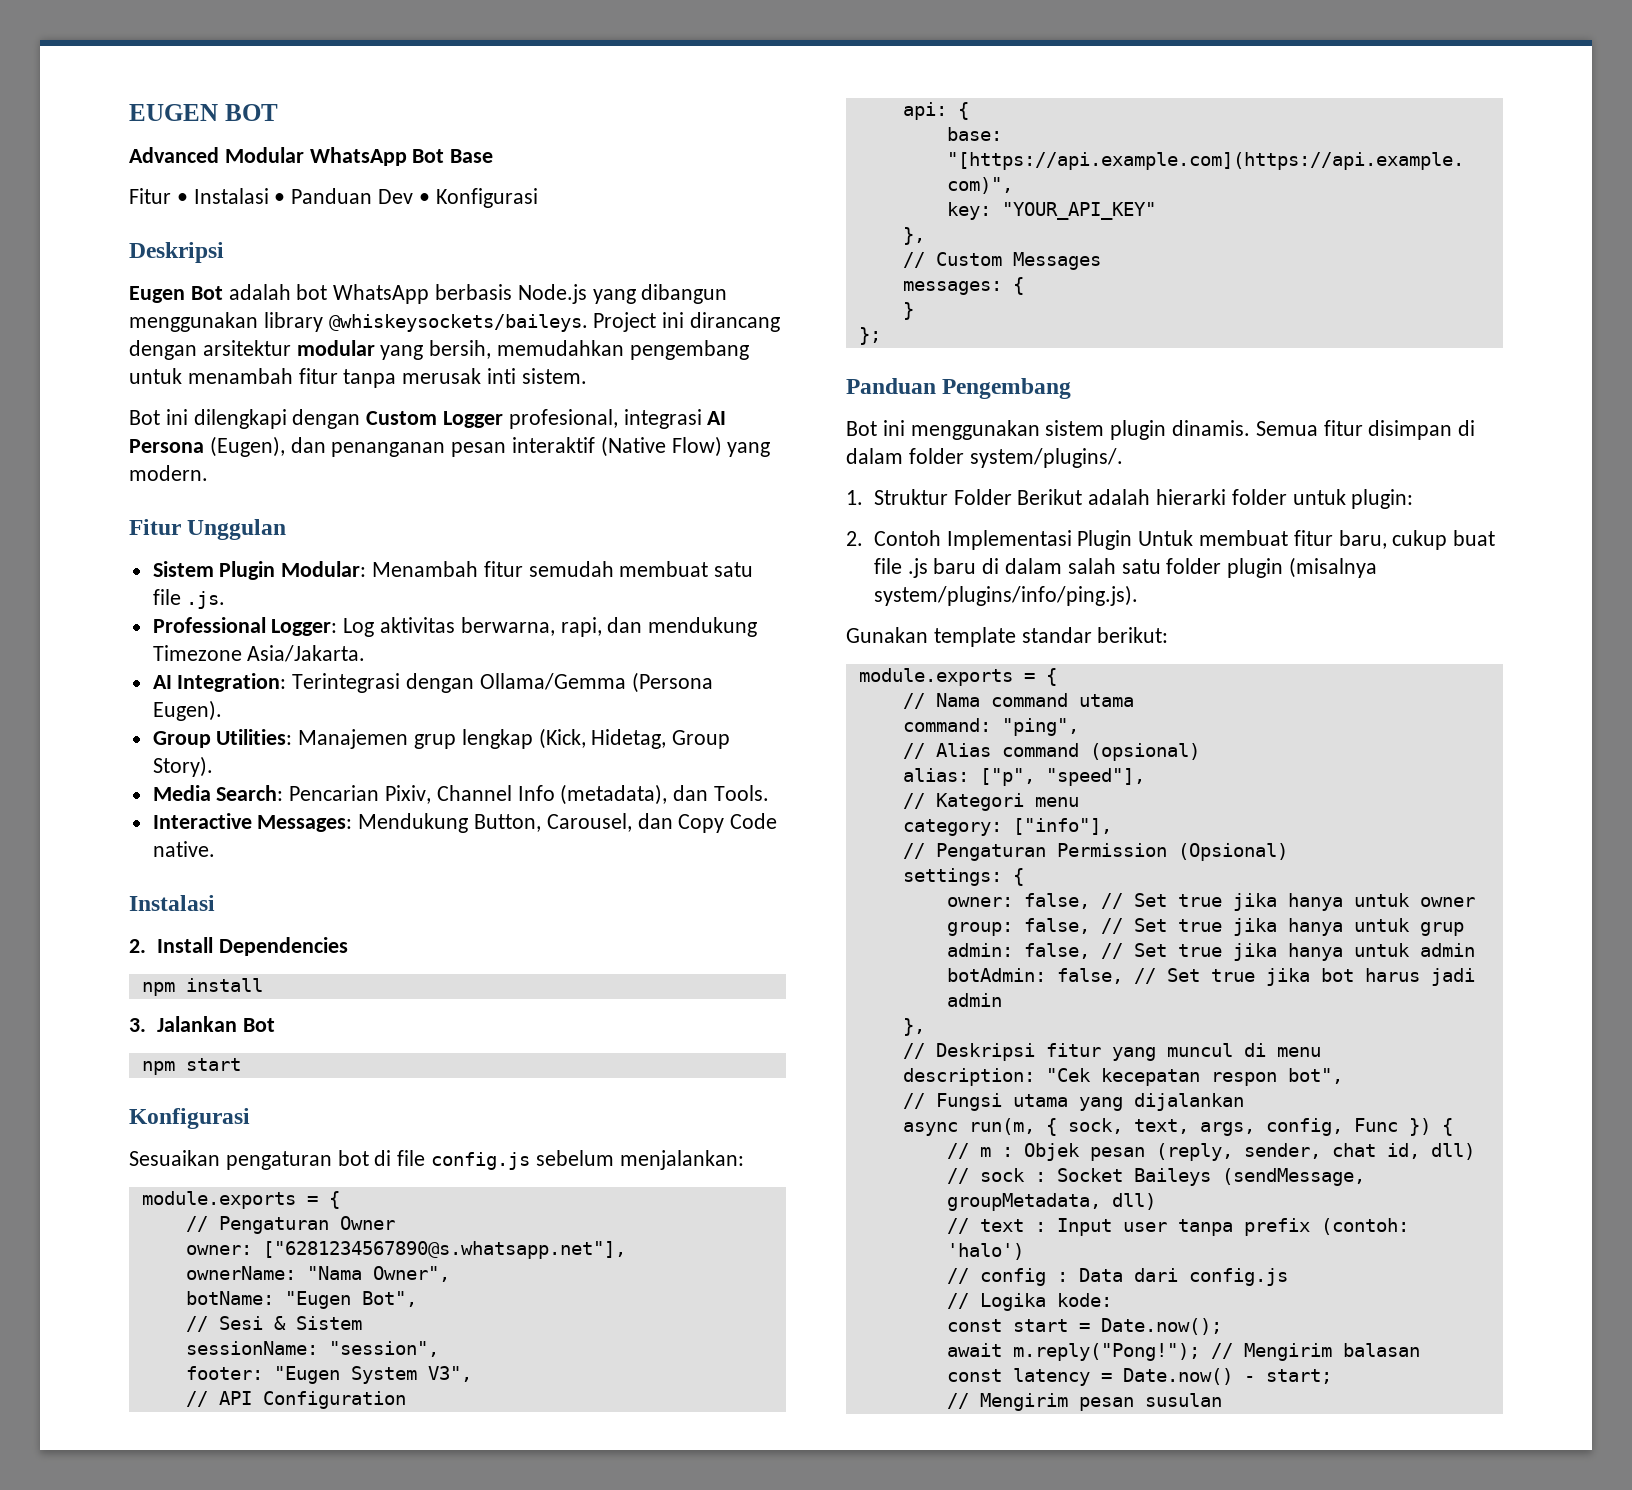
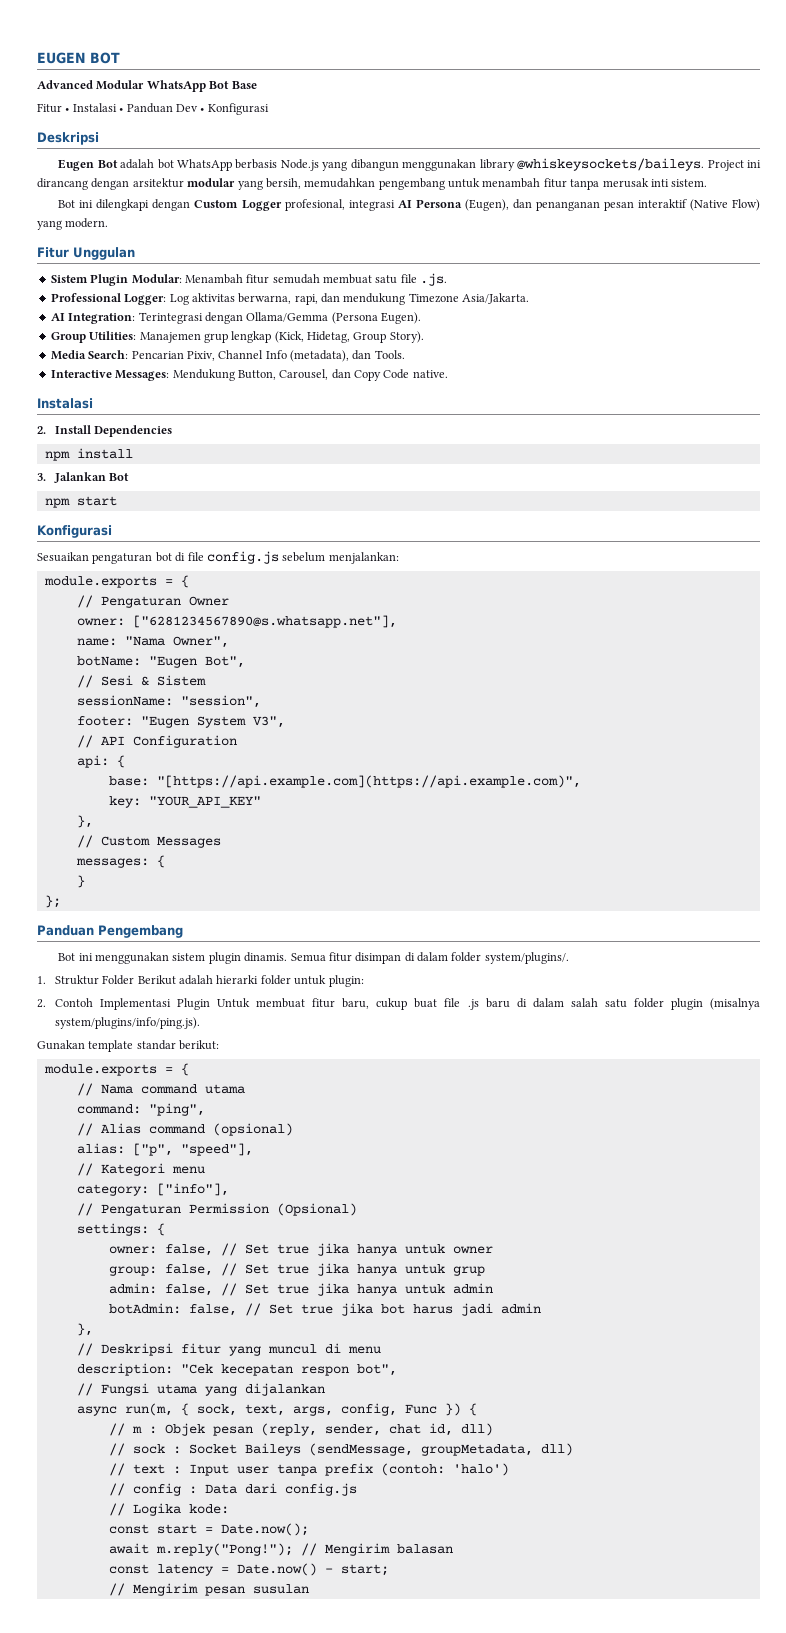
- ownerName: "Nama Owner",
+ name: "Nama Owner",

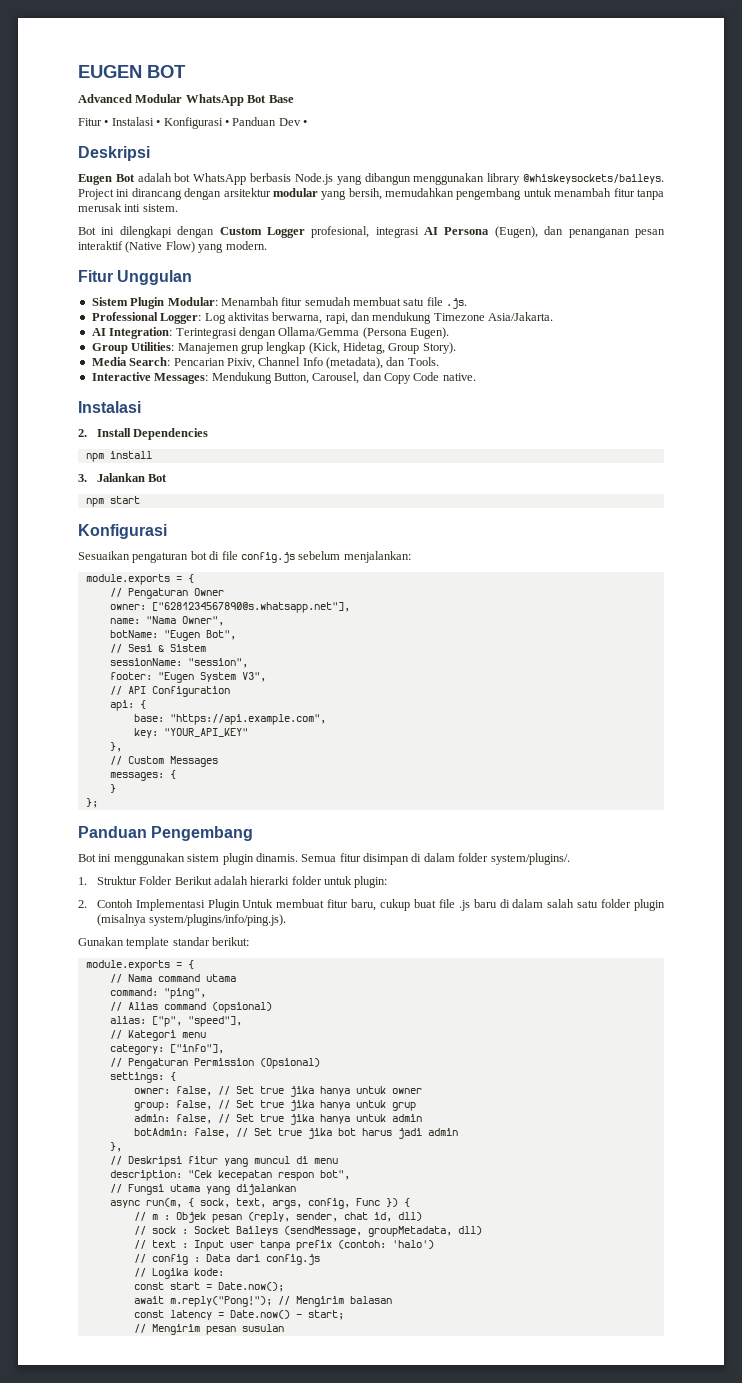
- Fitur • Instalasi • Panduan Dev • Konfigurasi
+ Fitur • Instalasi • Konfigurasi • Panduan Dev •
- base: "[https://api.example.com](https://api.example.com)",
+ base: "https://api.example.com",

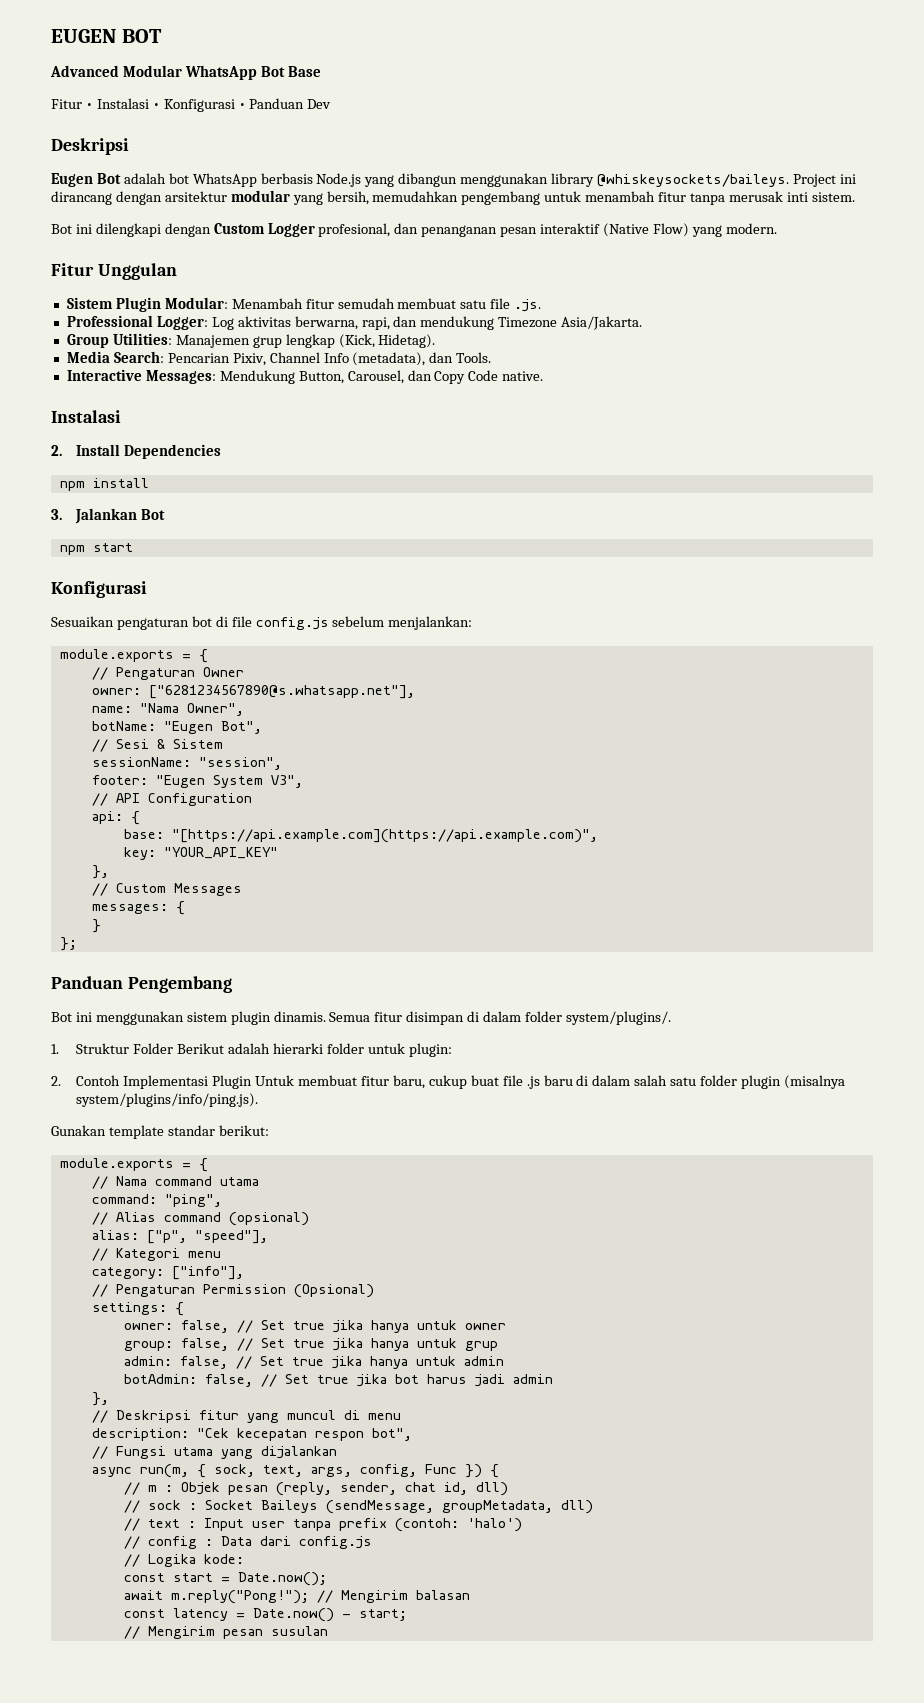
- Fitur • Instalasi • Konfigurasi • Panduan Dev •
+ Fitur • Instalasi • Konfigurasi • Panduan Dev
- Bot ini dilengkapi dengan Custom Logger profesional, integrasi AI Persona (Eugen), dan penanganan pesan interaktif (Native Flow) yang modern.
+ Bot ini dilengkapi dengan Custom Logger profesional, dan penanganan pesan interaktif (Native Flow) yang modern.
- AI Integration: Terintegrasi dengan Ollama/Gemma (Persona Eugen).
- Group Utilities: Manajemen grup lengkap (Kick, Hidetag, Group Story).
+ Group Utilities: Manajemen grup lengkap (Kick, Hidetag).
- base: "https://api.example.com",
+ base: "[https://api.example.com](https://api.example.com)",

